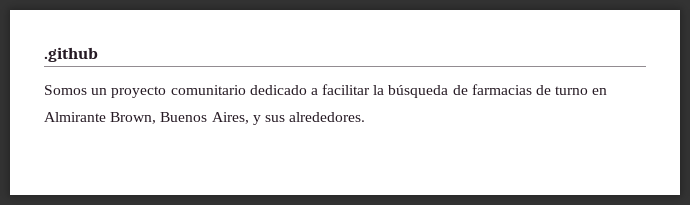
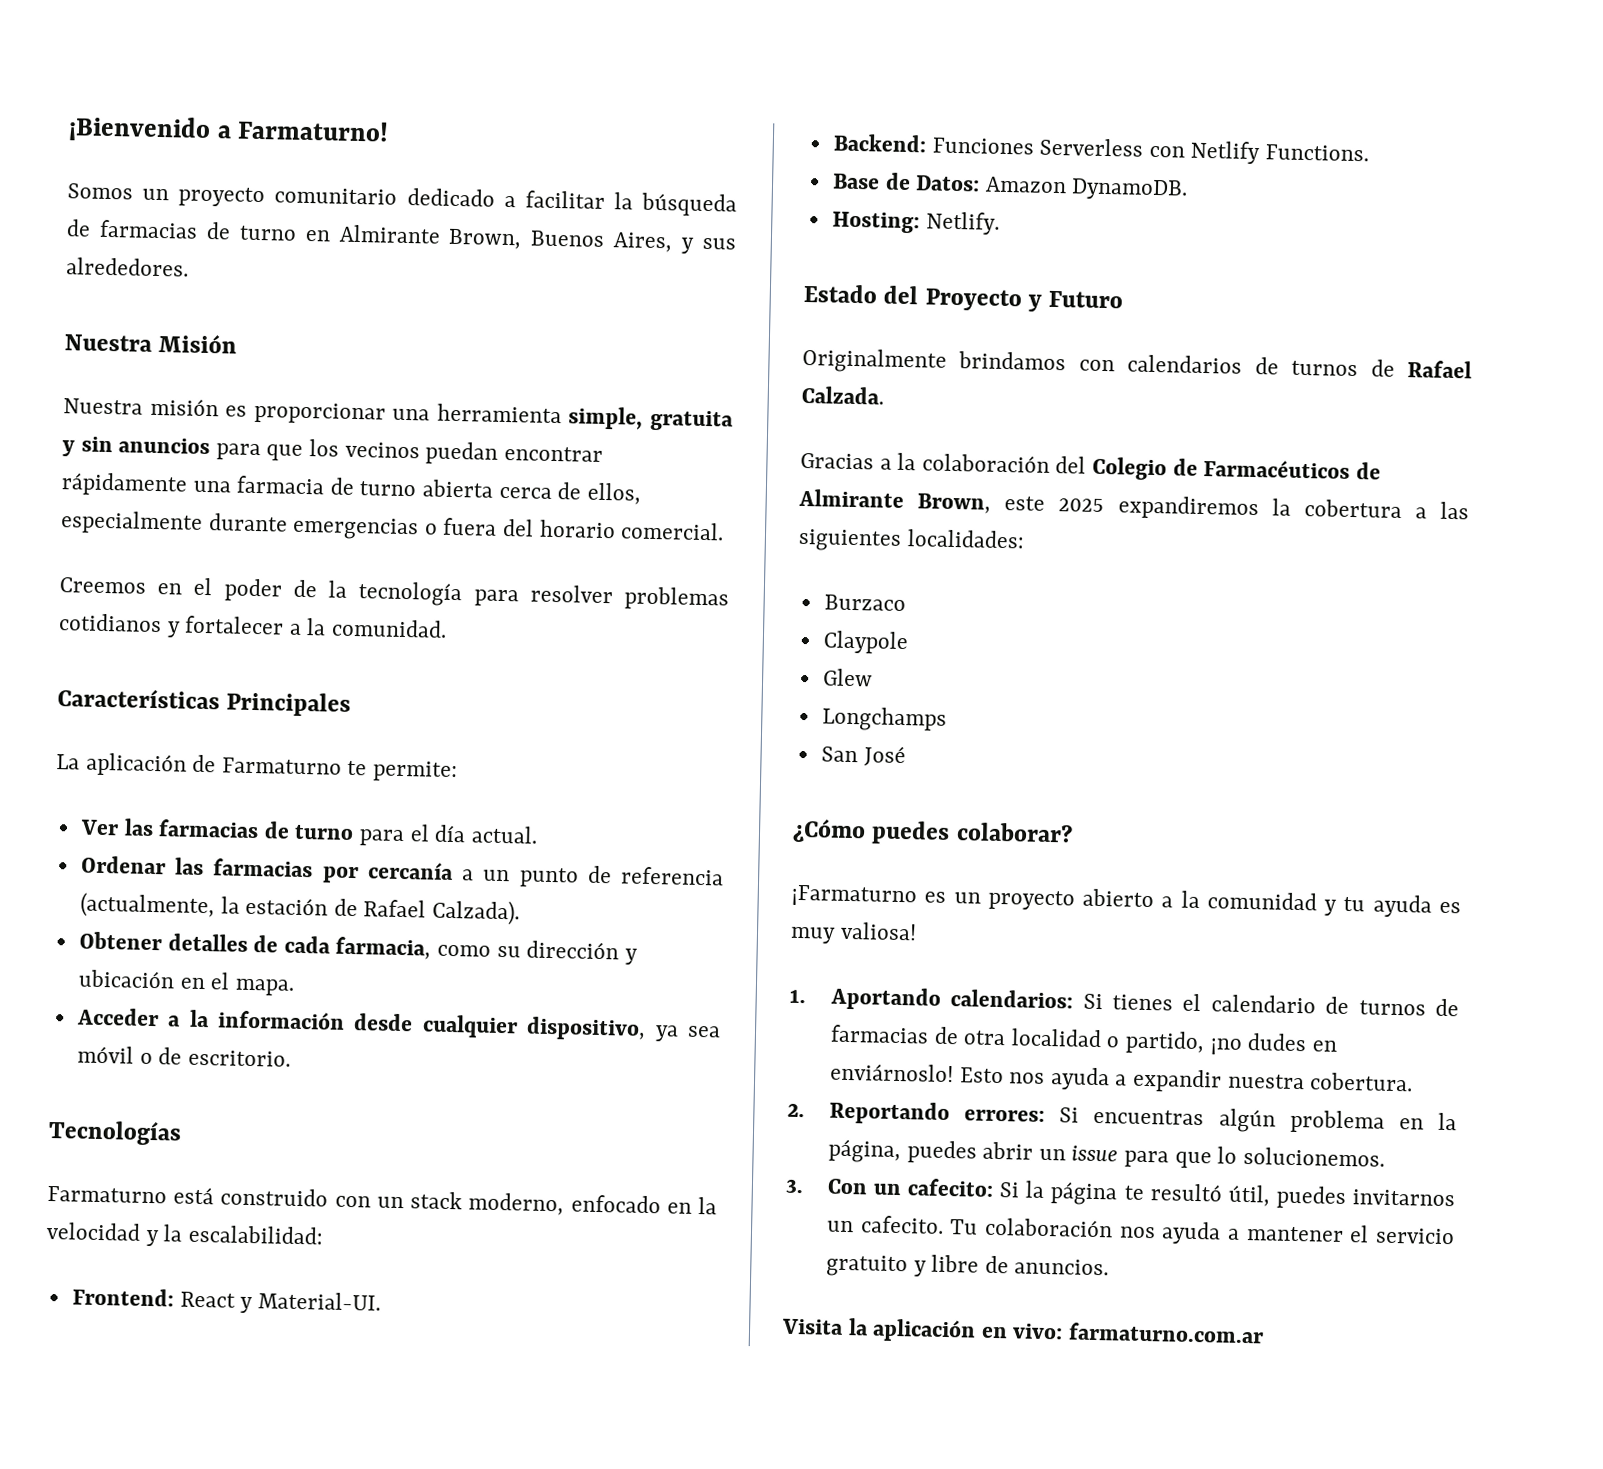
- .github
+ ¡Bienvenido a Farmaturno!
+ Nuestra Misión
+ Nuestra misión es proporcionar una herramienta simple, gratuita y sin anuncios para que los vecinos puedan encontrar rápidamente una farmacia de turno abierta cerca de ellos, especialmente durante emergencias o fuera del horario comercial.
+ Creemos en el poder de la tecnología para resolver problemas cotidianos y fortalecer a la comunidad.
+ Características Principales
+ La aplicación de Farmaturno te permite:
+ Ver las farmacias de turno para el día actual.
+ Ordenar las farmacias por cercanía a un punto de referencia (actualmente, la estación de Rafael Calzada).
+ Obtener detalles de cada farmacia, como su dirección y ubicación en el mapa.
+ Acceder a la información desde cualquier dispositivo, ya sea móvil o de escritorio.
+ Tecnologías
+ Farmaturno está construido con un stack moderno, enfocado en la velocidad y la escalabilidad:
+ Frontend: React y Material-UI.
+ Backend: Funciones Serverless con Netlify Functions.
+ Base de Datos: Amazon DynamoDB.
+ Hosting: Netlify.
+ Estado del Proyecto y Futuro
+ Originalmente brindamos con calendarios de turnos de Rafael Calzada.
+ Gracias a la colaboración del Colegio de Farmacéuticos de Almirante Brown, este 2025 expandiremos la cobertura a las siguientes localidades:
+ Burzaco
+ Claypole
+ Glew
+ Longchamps
+ San José
+ ¿Cómo puedes colaborar?
+ ¡Farmaturno es un proyecto abierto a la comunidad y tu ayuda es muy valiosa!
+ 1. Aportando calendarios: Si tienes el calendario de turnos de farmacias de otra localidad o partido, ¡no dudes en enviárnoslo! Esto nos ayuda a expandir nuestra cobertura.
+ 2. Reportando errores: Si encuentras algún problema en la página, puedes abrir un issue para que lo solucionemos.
+ 3. Con un cafecito: Si la página te resultó útil, puedes invitarnos un cafecito. Tu colaboración nos ayuda a mantener el servicio gratuito y libre de anuncios.
+ Visita la aplicación en vivo: farmaturno.com.ar

